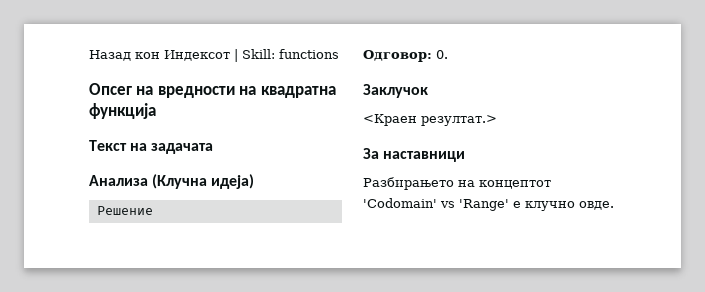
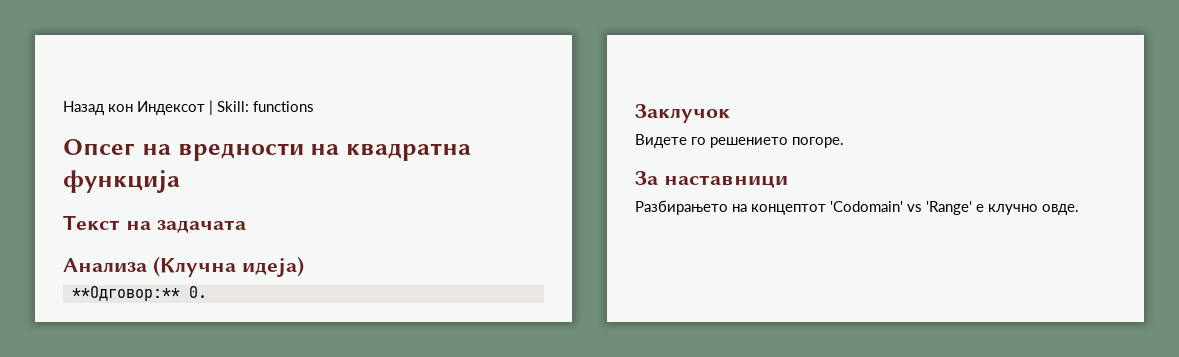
- Решение
- Одговор: 0.
+ **Одговор:** 0.
- <Краен резултат.>
+ Видете го решението погоре.

